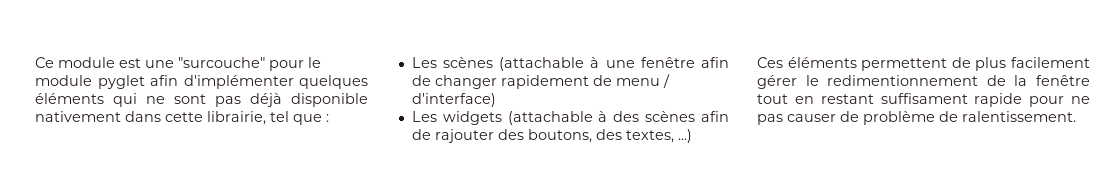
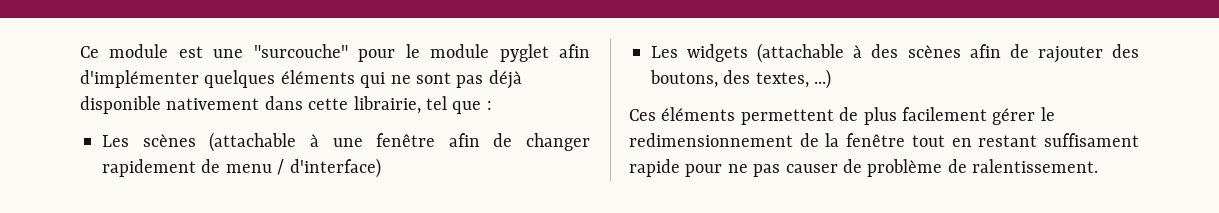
- Ces éléments permettent de plus facilement gérer le redimentionnement de la fenêtre tout en restant suffisament rapide pour ne pas causer de problème de ralentissement.
+ Ces éléments permettent de plus facilement gérer le redimensionnement de la fenêtre tout en restant suffisament rapide pour ne pas causer de problème de ralentissement.

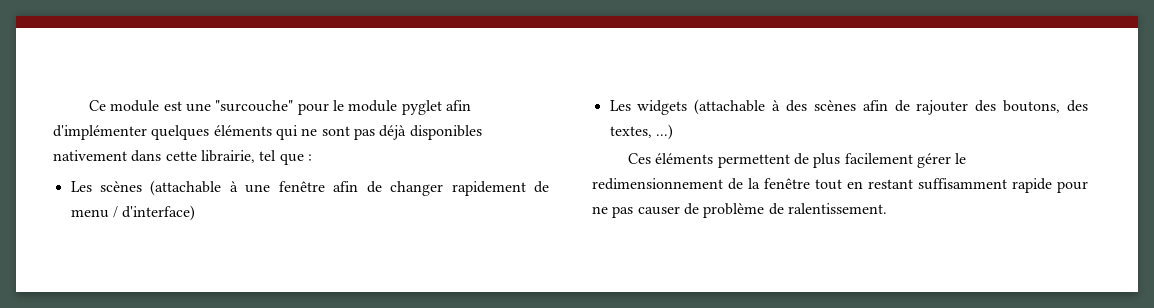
- Ce module est une "surcouche" pour le module pyglet afin d'implémenter quelques éléments qui ne sont pas déjà disponible nativement dans cette librairie, tel que :
+ Ce module est une "surcouche" pour le module pyglet afin d'implémenter quelques éléments qui ne sont pas déjà disponibles nativement dans cette librairie, tel que :
- Ces éléments permettent de plus facilement gérer le redimensionnement de la fenêtre tout en restant suffisament rapide pour ne pas causer de problème de ralentissement.
+ Ces éléments permettent de plus facilement gérer le redimensionnement de la fenêtre tout en restant suffisamment rapide pour ne pas causer de problème de ralentissement.

